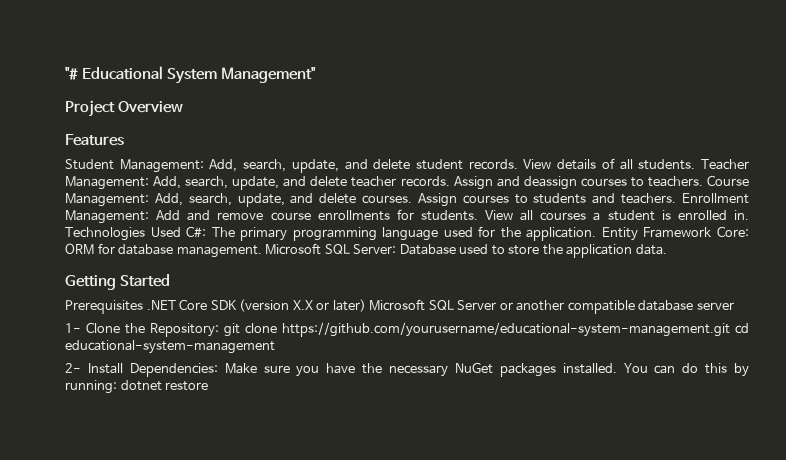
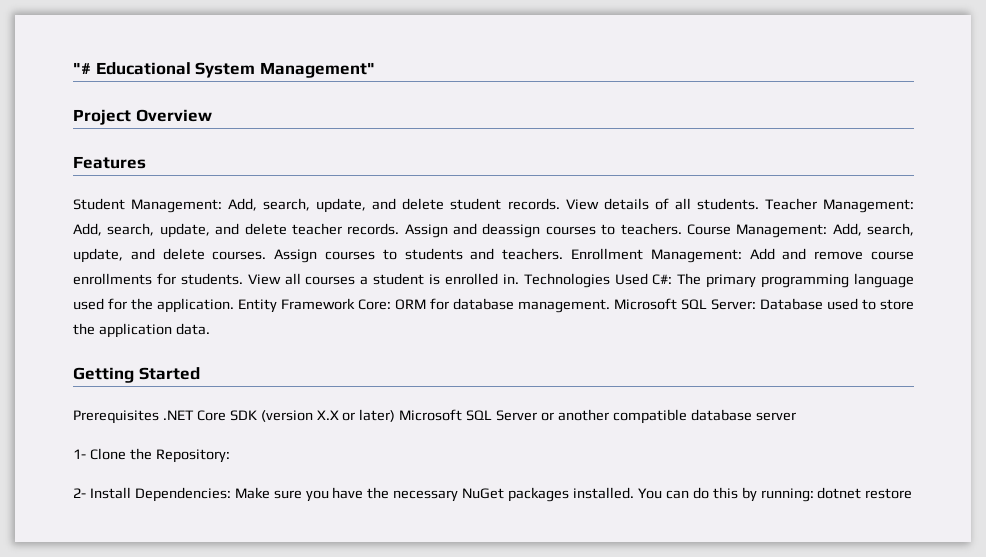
- 1- Clone the Repository: git clone https://github.com/yourusername/educational-system-management.git cd educational-system-management
+ 1- Clone the Repository:

